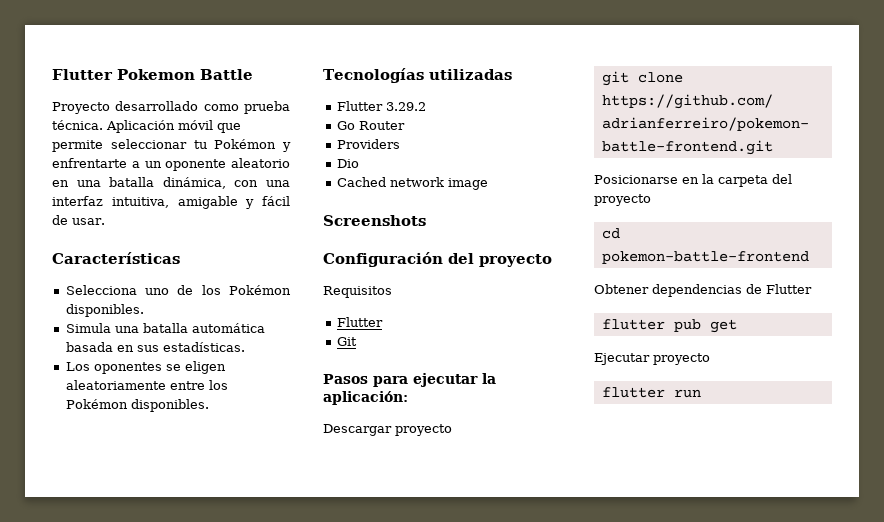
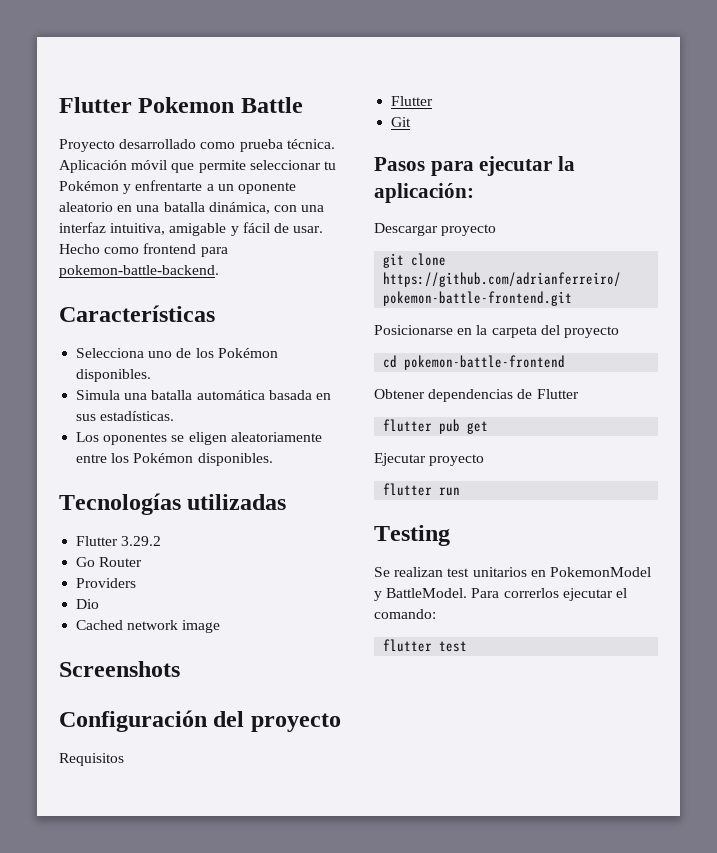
+ Hecho como frontend para pokemon-battle-backend.
+ Testing
+ Se realizan test unitarios en PokemonModel y BattleModel. Para correrlos ejecutar el comando:
+ flutter test

